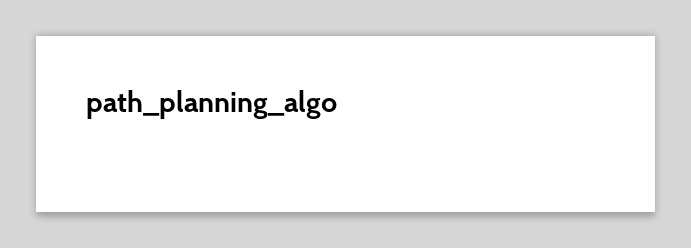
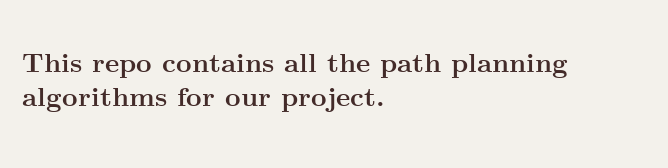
- path_planning_algo
+ This repo contains all the path planning algorithms for our project.

